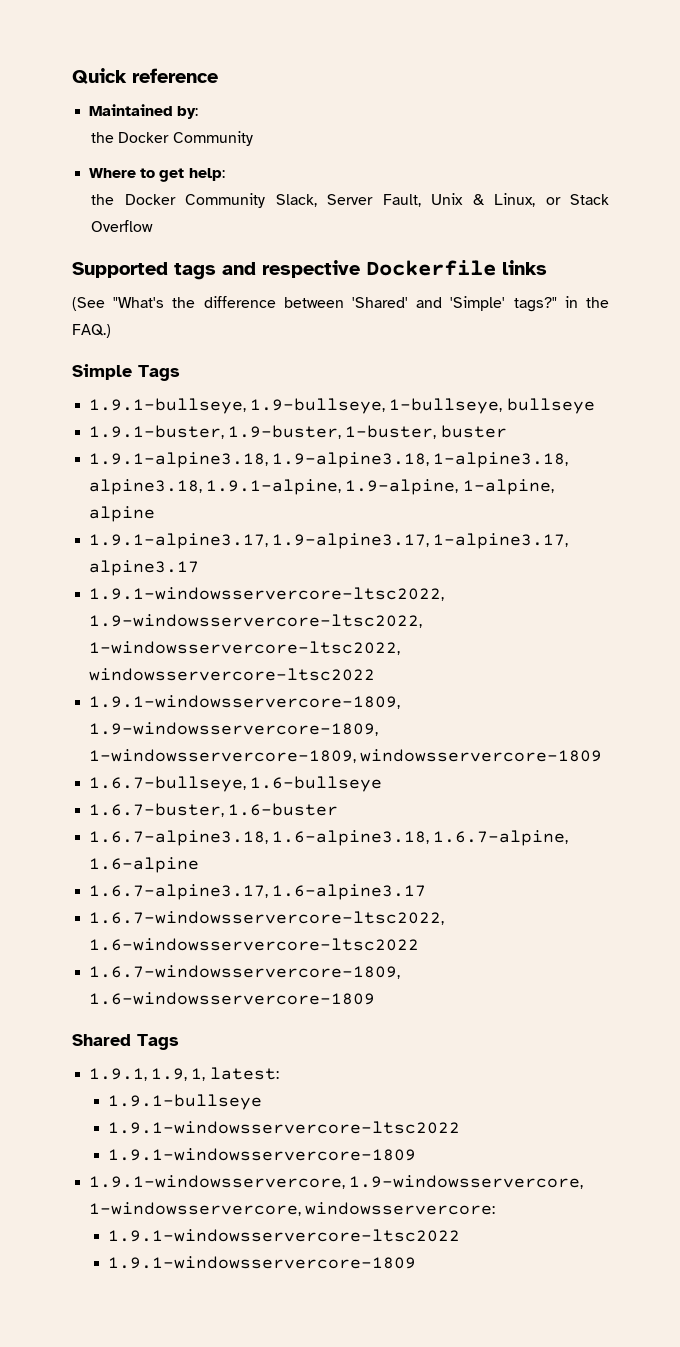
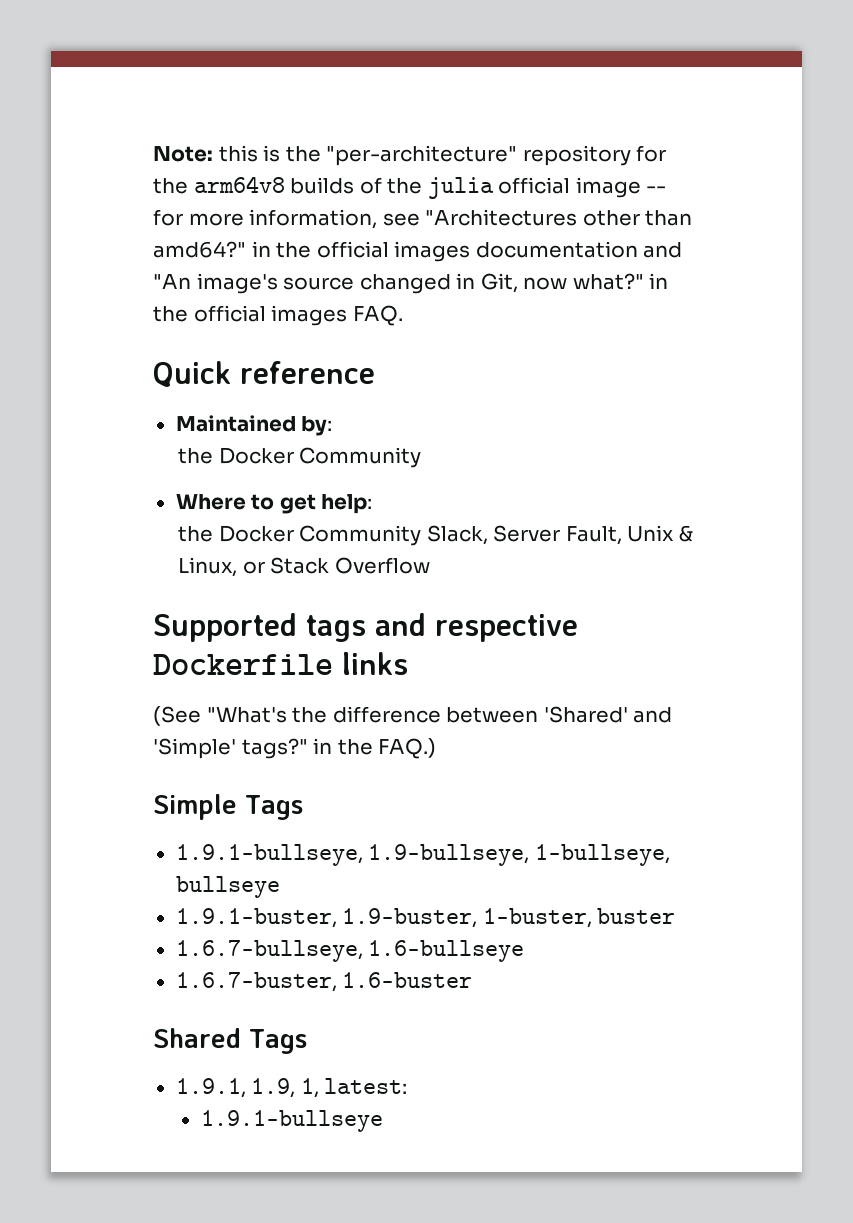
+ Note: this is the "per-architecture" repository for the arm64v8 builds of the julia official image -- for more information, see "Architectures other than amd64?" in the official images documentation and "An image's source changed in Git, now what?" in the official images FAQ.
- 1.9.1-alpine3.18, 1.9-alpine3.18, 1-alpine3.18, alpine3.18, 1.9.1-alpine, 1.9-alpine, 1-alpine, alpine
- 1.9.1-alpine3.17, 1.9-alpine3.17, 1-alpine3.17, alpine3.17
- 1.9.1-windowsservercore-ltsc2022, 1.9-windowsservercore-ltsc2022, 1-windowsservercore-ltsc2022, windowsservercore-ltsc2022
- 1.9.1-windowsservercore-1809, 1.9-windowsservercore-1809, 1-windowsservercore-1809, windowsservercore-1809
  1.6.7-bullseye, 1.6-bullseye
  1.6.7-buster, 1.6-buster
- 1.6.7-alpine3.18, 1.6-alpine3.18, 1.6.7-alpine, 1.6-alpine
- 1.6.7-alpine3.17, 1.6-alpine3.17
- 1.6.7-windowsservercore-ltsc2022, 1.6-windowsservercore-ltsc2022
- 1.6.7-windowsservercore-1809, 1.6-windowsservercore-1809
  1.9.1-bullseye
- 1.9.1-windowsservercore-ltsc2022
- 1.9.1-windowsservercore-1809
- 1.9.1-windowsservercore, 1.9-windowsservercore, 1-windowsservercore, windowsservercore:
- 1.9.1-windowsservercore-ltsc2022
- 1.9.1-windowsservercore-1809

